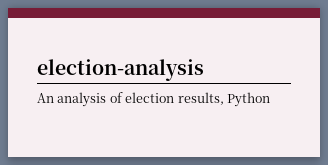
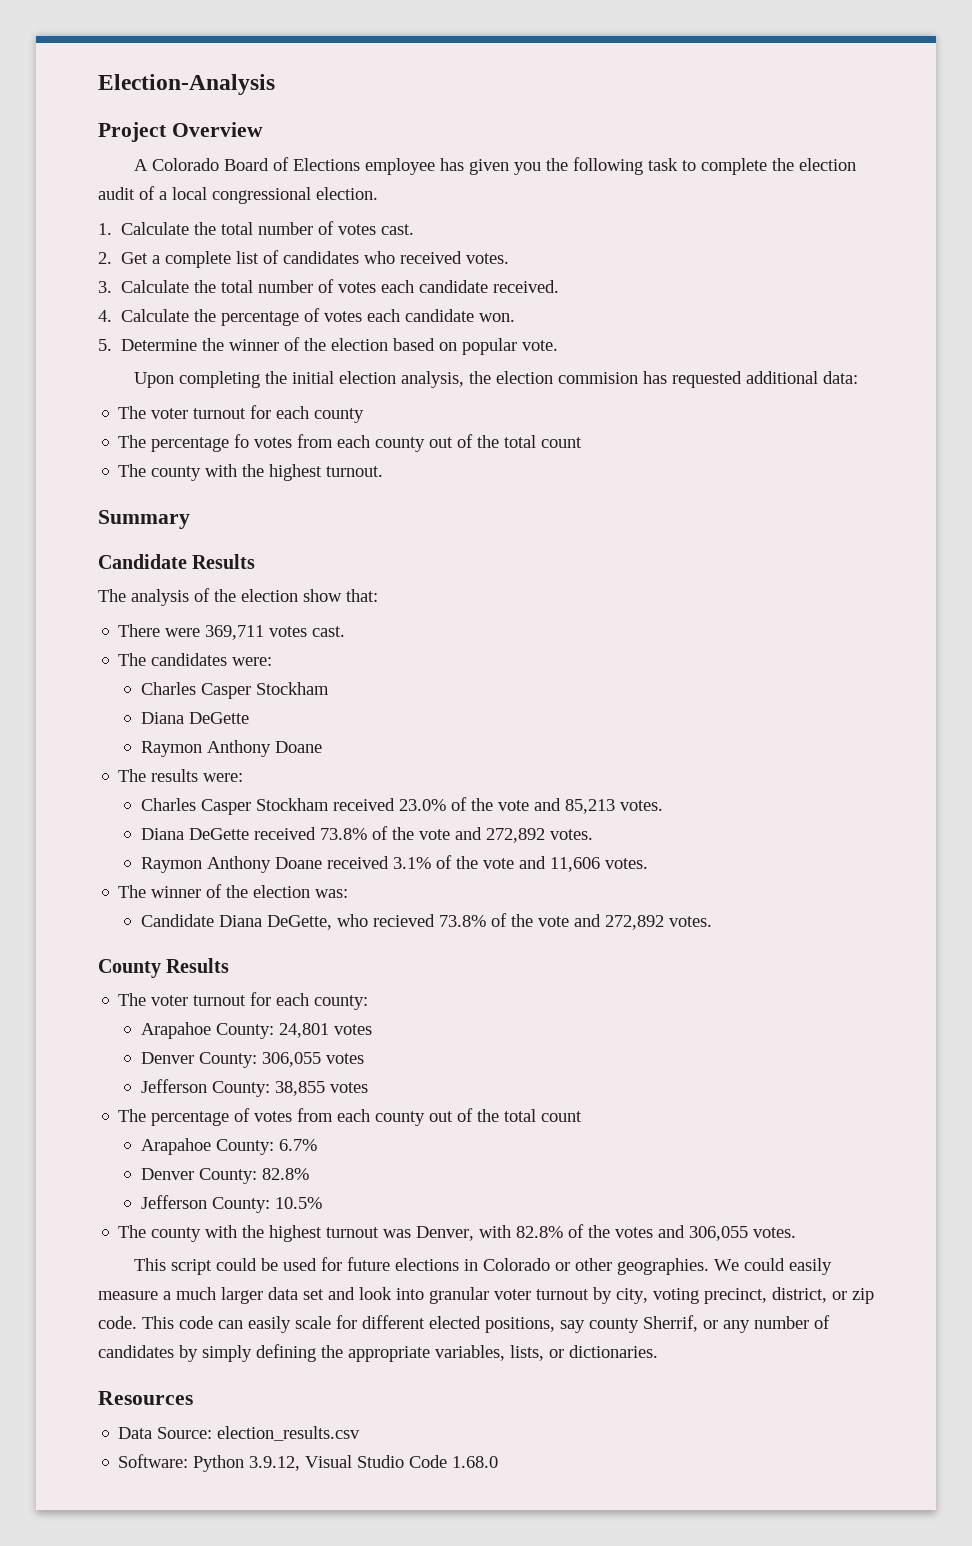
- election-analysis
- An analysis of election results, Python
+ Election-Analysis
+ Project Overview
+ A Colorado Board of Elections employee has given you the following task to complete the election audit of a local congressional election.
+ 1. Calculate the total number of votes cast.
+ 2. Get a complete list of candidates who received votes.
+ 3. Calculate the total number of votes each candidate received.
+ 4. Calculate the percentage of votes each candidate won.
+ 5. Determine the winner of the election based on popular vote.
+ Upon completing the initial election analysis, the election commision has requested additional data:
+ The voter turnout for each county
+ The percentage fo votes from each county out of the total count
+ The county with the highest turnout.
+ Summary
+ Candidate Results
+ The analysis of the election show that:
+ There were 369,711 votes cast.
+ The candidates were:
+ Charles Casper Stockham
+ Diana DeGette
+ Raymon Anthony Doane
+ The results were:
+ Charles Casper Stockham received 23.0% of the vote and 85,213 votes.
+ Diana DeGette received 73.8% of the vote and 272,892 votes.
+ Raymon Anthony Doane received 3.1% of the vote and 11,606 votes.
+ The winner of the election was:
+ Candidate Diana DeGette, who recieved 73.8% of the vote and 272,892 votes.
+ County Results
+ The voter turnout for each county:
+ Arapahoe County: 24,801 votes
+ Denver County: 306,055 votes
+ Jefferson County: 38,855 votes
+ The percentage of votes from each county out of the total count
+ Arapahoe County: 6.7%
+ Denver County: 82.8%
+ Jefferson County: 10.5%
+ The county with the highest turnout was Denver, with 82.8% of the votes and 306,055 votes.
+ This script could be used for future elections in Colorado or other geographies. We could easily measure a much larger data set and look into granular voter turnout by city, voting precinct, district, or zip code. This code can easily scale for different elected positions, say county Sherrif, or any number of candidates by simply defining the appropriate variables, lists, or dictionaries.
+ Resources
+ Data Source: election_results.csv
+ Software: Python 3.9.12, Visual Studio Code 1.68.0

